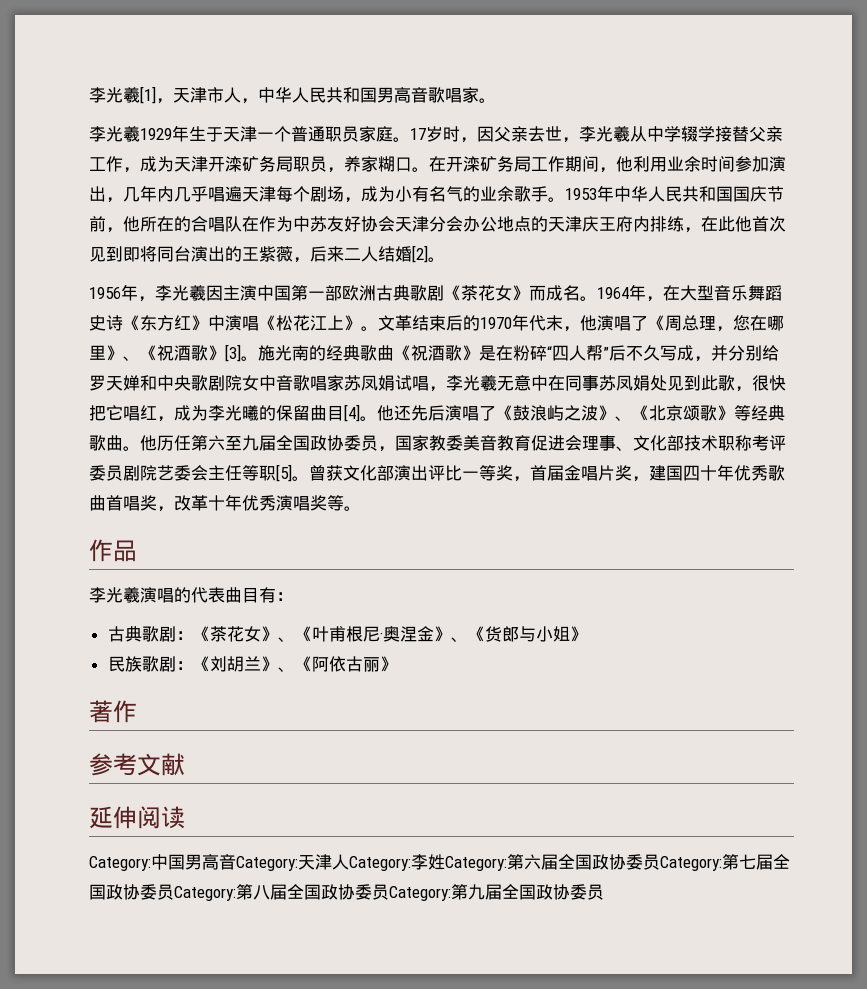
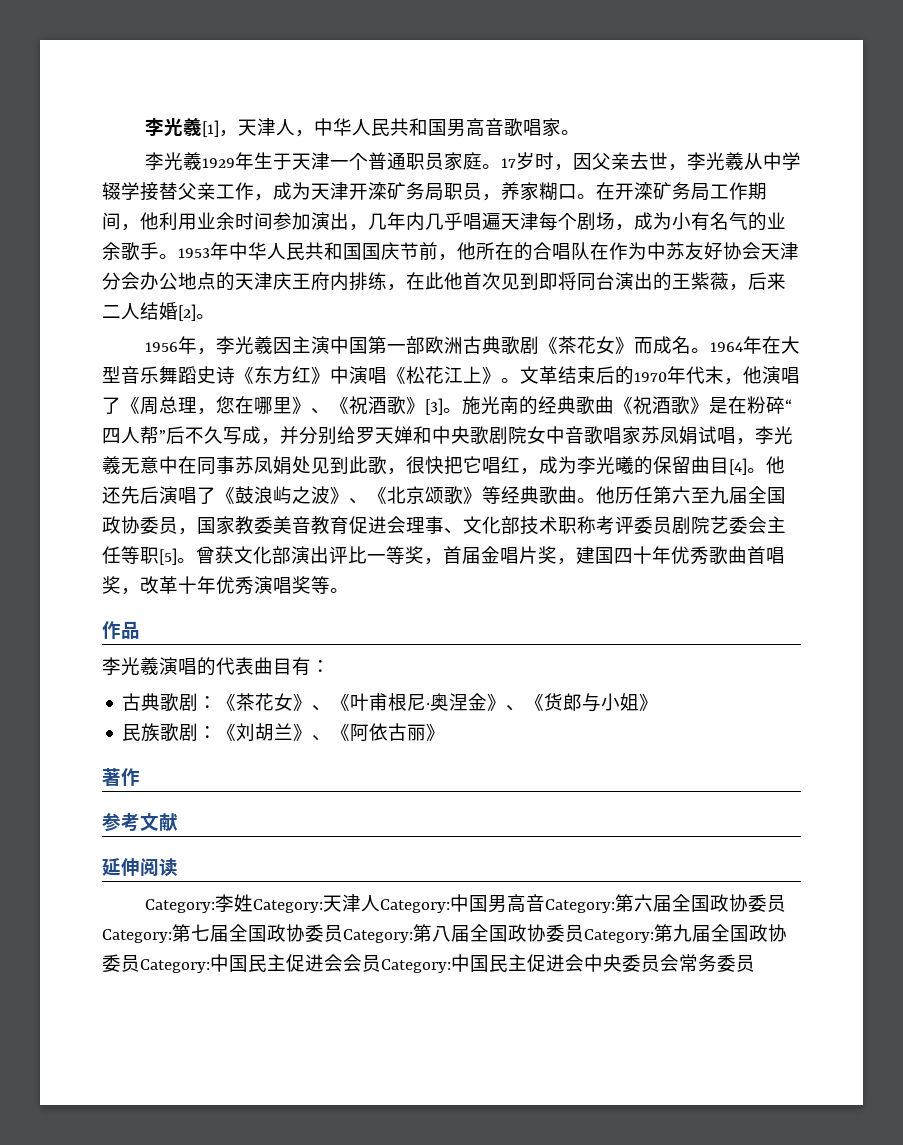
- 李光羲[1]，天津市人，中华人民共和国男高音歌唱家。
+ 李光羲[1]，天津人，中华人民共和国男高音歌唱家。
- 1964年，在大型音乐舞蹈史诗《东方红》中演唱《松花江上》。
+ 1964年在大型音乐舞蹈史诗《东方红》中演唱《松花江上》。
- Category:中国男高音Category:天津人Category:李姓Category:第六届全国政协委员Category:第七届全国政协委员Category:第八届全国政协委员Category:第九届全国政协委员
+ Category:李姓Category:天津人Category:中国男高音Category:第六届全国政协委员Category:第七届全国政协委员Category:第八届全国政协委员Category:第九届全国政协委员Category:中国民主促进会会员Category:中国民主促进会中央委员会常务委员

